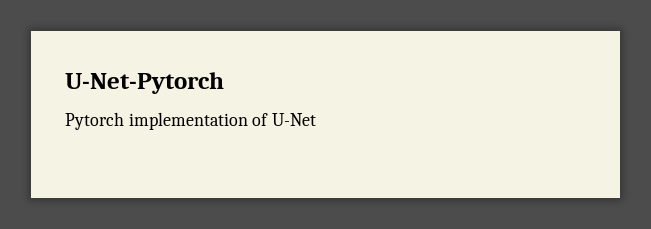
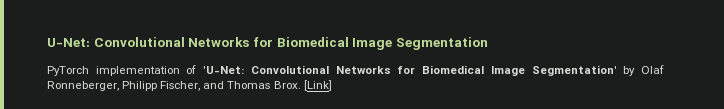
- U-Net-Pytorch
- Pytorch implementation of U-Net
+ U-Net: Convolutional Networks for Biomedical Image Segmentation
+ PyTorch implementation of 'U-Net: Convolutional Networks for Biomedical Image Segmentation' by Olaf Ronneberger, Philipp Fischer, and Thomas Brox. [Link]

